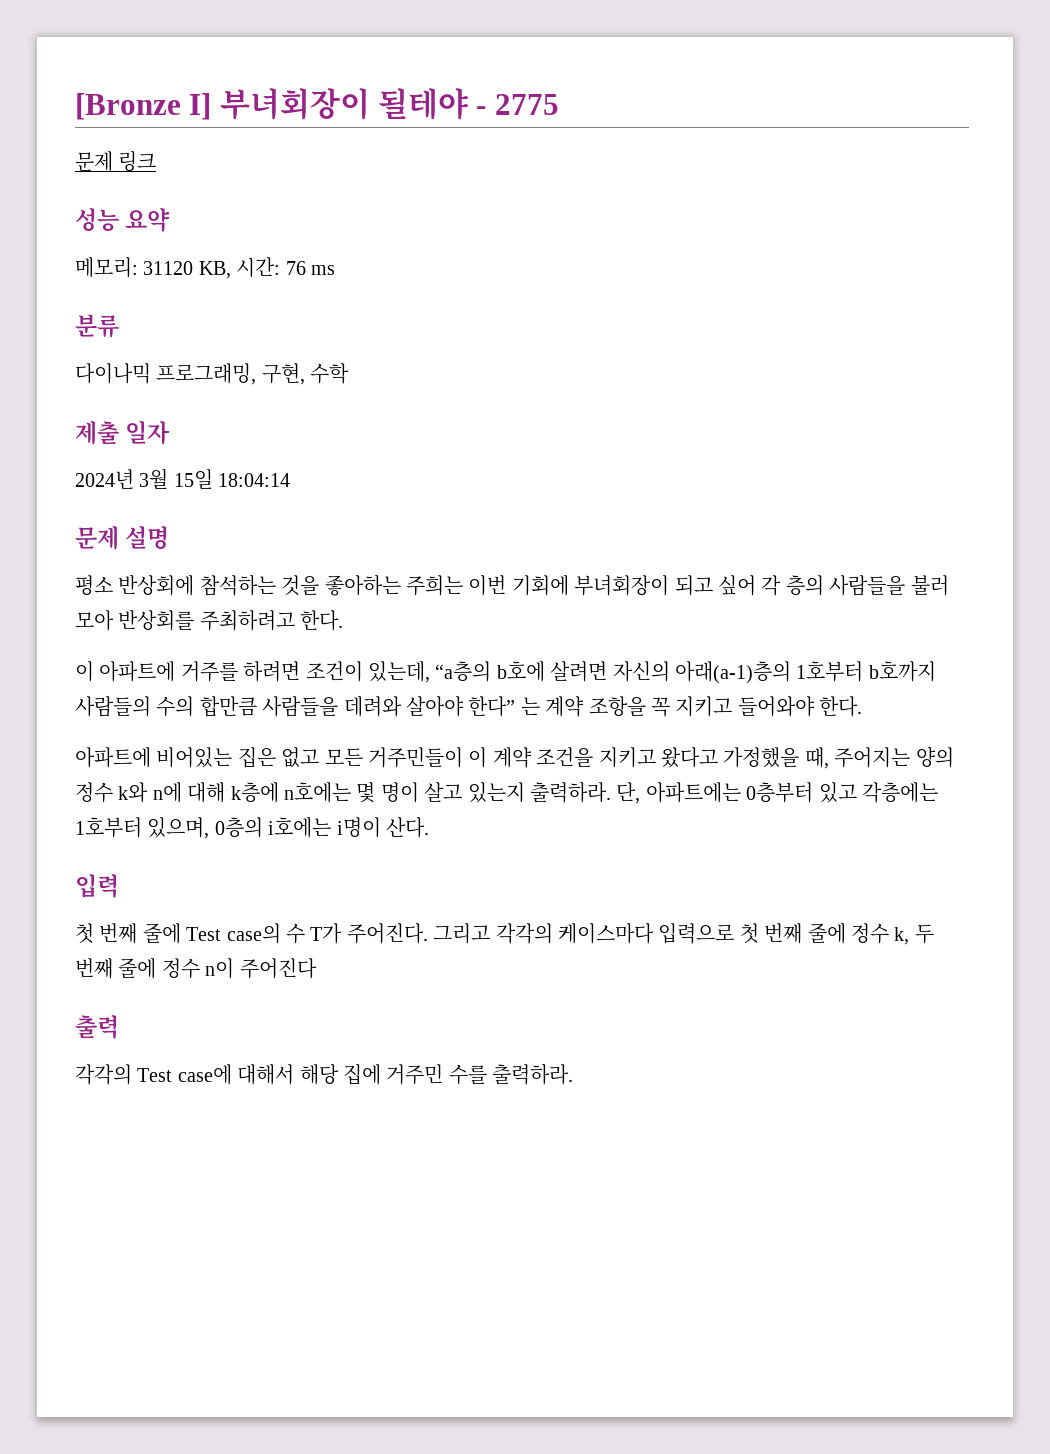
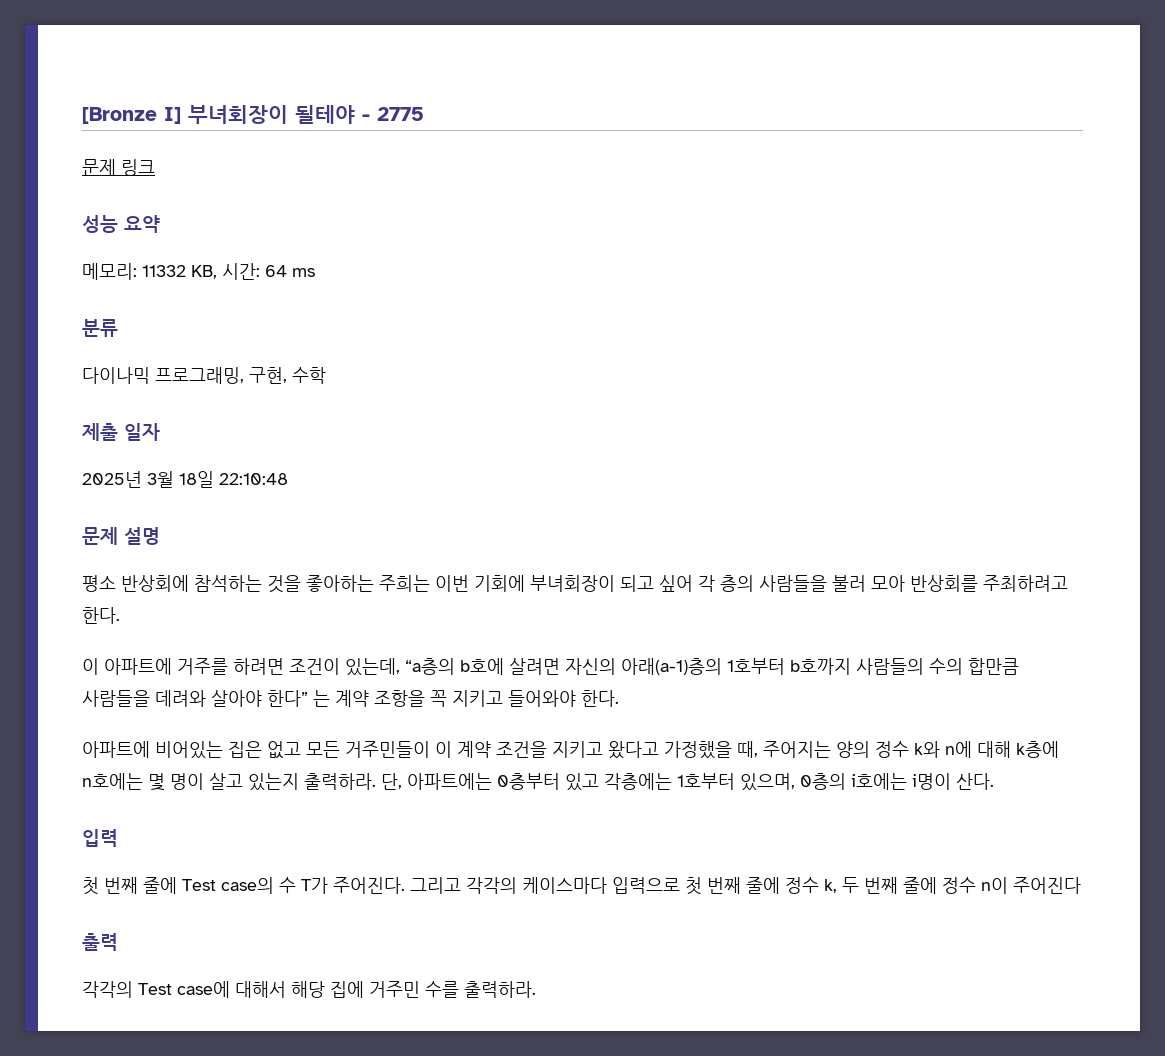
- 메모리: 31120 KB, 시간: 76 ms
+ 메모리: 11332 KB, 시간: 64 ms
- 2024년 3월 15일 18:04:14
+ 2025년 3월 18일 22:10:48

